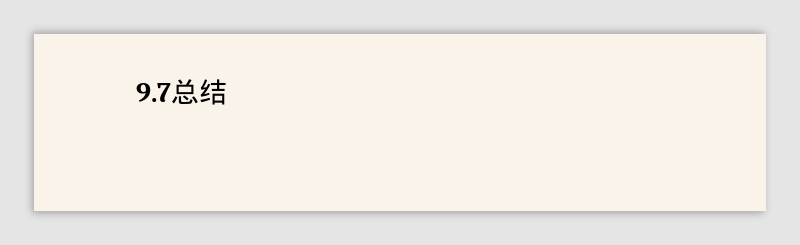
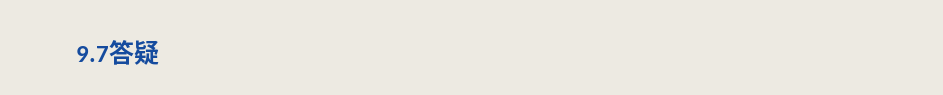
- 9.7总结
+ 9.7答疑

